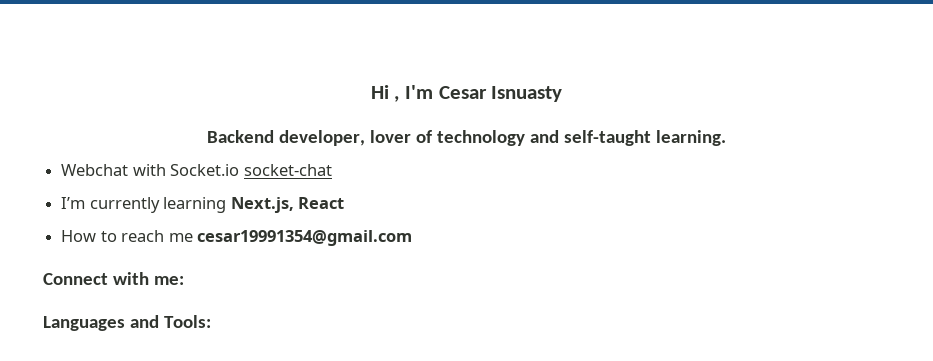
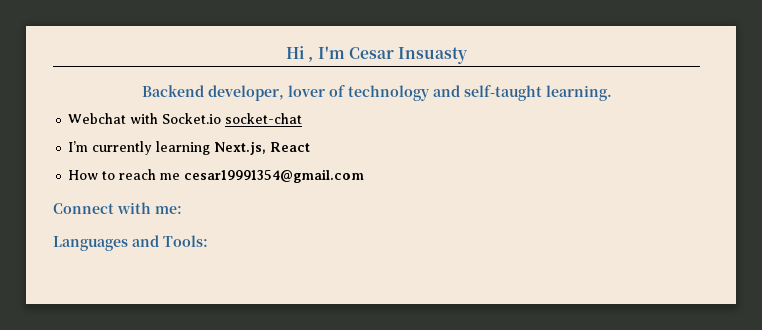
- Hi , I'm Cesar Isnuasty
+ Hi , I'm Cesar Insuasty

